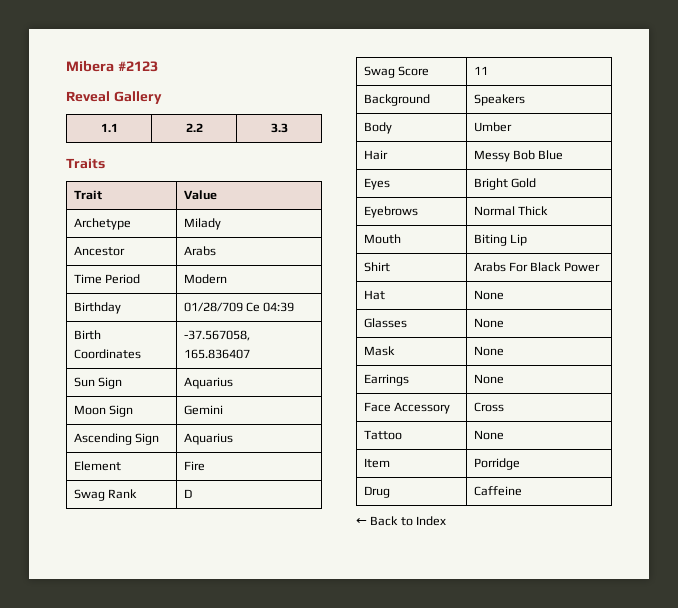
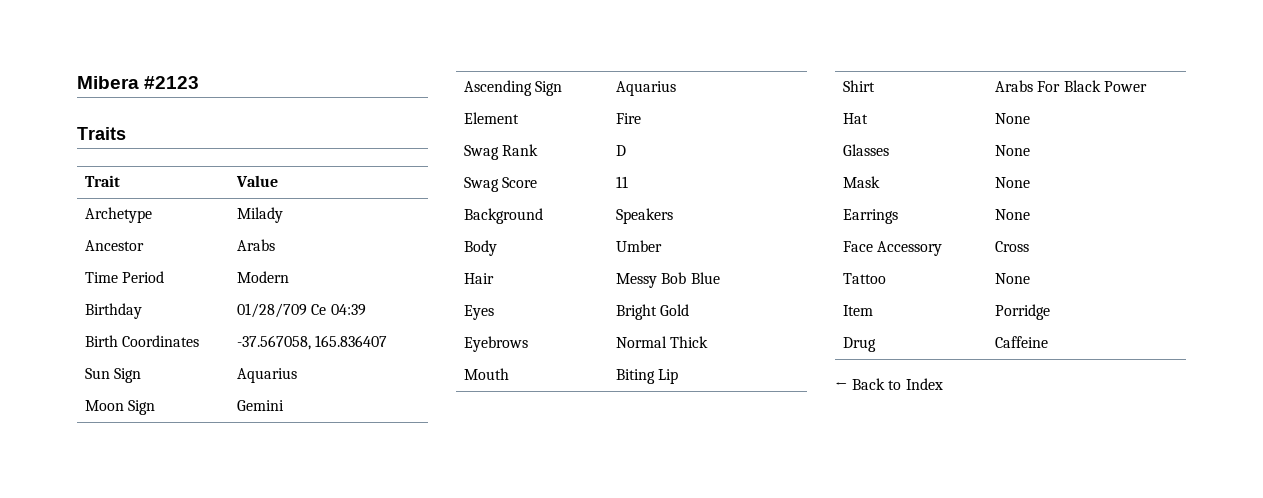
- Reveal Gallery
- 1.1 | 2.2 | 3.3

